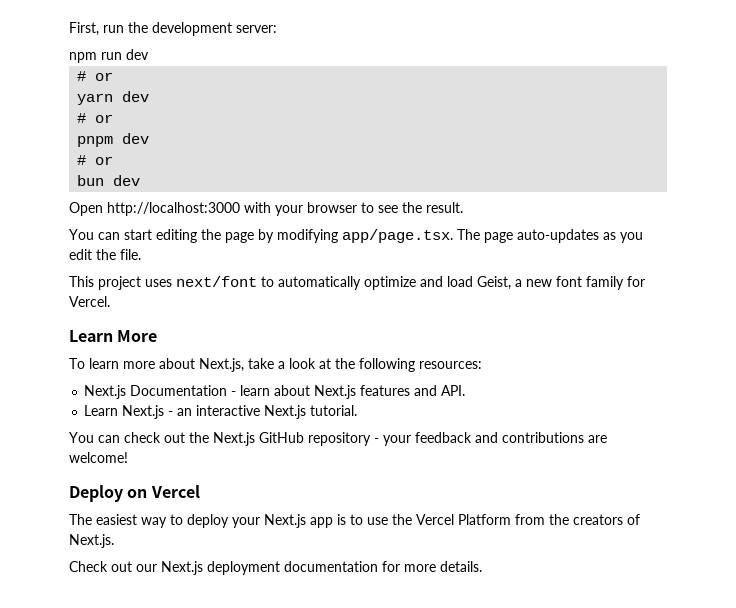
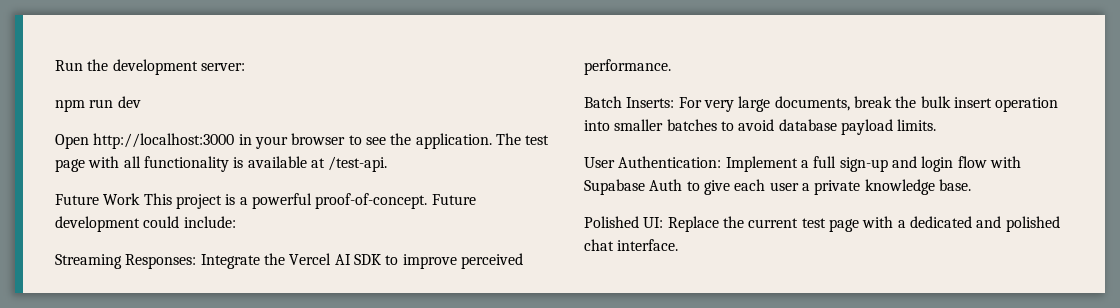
- First, run the development server:
+ Run the development server:
  npm run dev
- # or
- yarn dev
- # or
- pnpm dev
- # or
- bun dev
- Open http://localhost:3000 with your browser to see the result.
- You can start editing the page by modifying app/page.tsx. The page auto-updates as you edit the file.
- This project uses next/font to automatically optimize and load Geist, a new font family for Vercel.
- Learn More
- To learn more about Next.js, take a look at the following resources:
- Next.js Documentation - learn about Next.js features and API.
- Learn Next.js - an interactive Next.js tutorial.
- You can check out the Next.js GitHub repository - your feedback and contributions are welcome!
- Deploy on Vercel
- The easiest way to deploy your Next.js app is to use the Vercel Platform from the creators of Next.js.
- Check out our Next.js deployment documentation for more details.
+ Open http://localhost:3000 in your browser to see the application. The test page with all functionality is available at /test-api.
+ Future Work This project is a powerful proof-of-concept. Future development could include:
+ Streaming Responses: Integrate the Vercel AI SDK to improve perceived performance.
+ Batch Inserts: For very large documents, break the bulk insert operation into smaller batches to avoid database payload limits.
+ User Authentication: Implement a full sign-up and login flow with Supabase Auth to give each user a private knowledge base.
+ Polished UI: Replace the current test page with a dedicated and polished chat interface.

